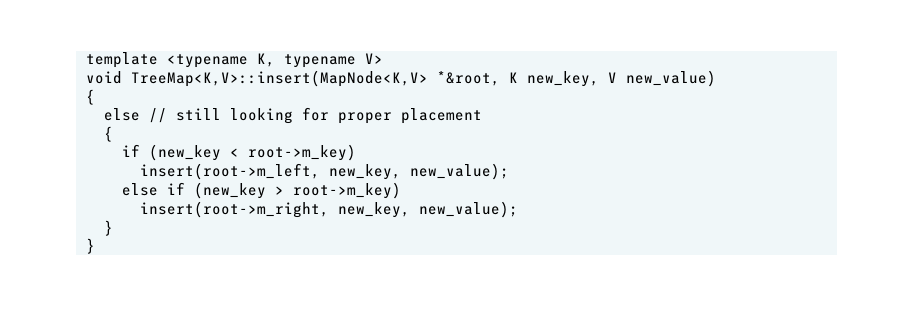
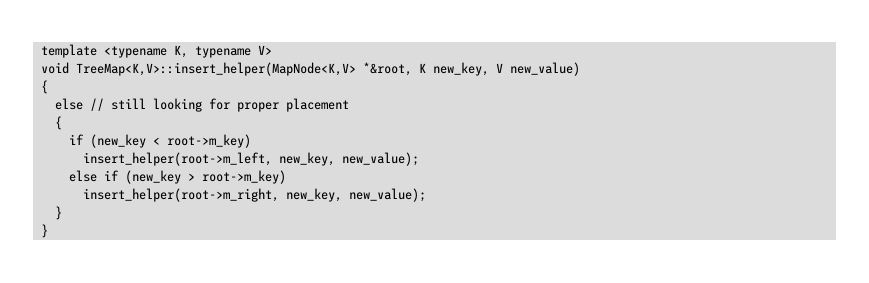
- void TreeMap<K,V>::insert(MapNode<K,V> *&root, K new_key, V new_value)
+ void TreeMap<K,V>::insert_helper(MapNode<K,V> *&root, K new_key, V new_value)
- insert(root->m_left, new_key, new_value);
+ insert_helper(root->m_left, new_key, new_value);
- insert(root->m_right, new_key, new_value);
+ insert_helper(root->m_right, new_key, new_value);

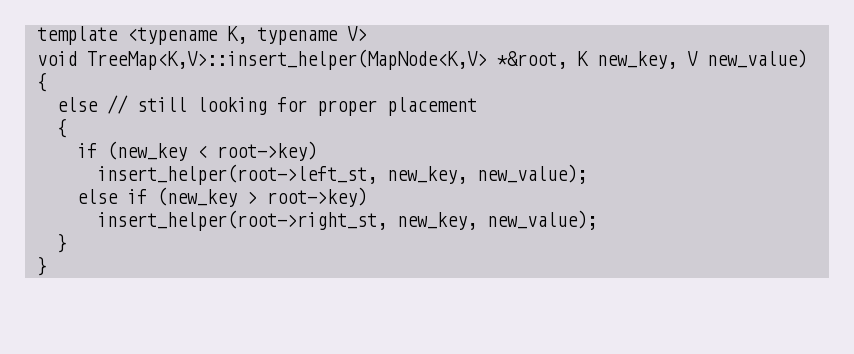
- if (new_key < root->m_key)
- insert_helper(root->m_left, new_key, new_value);
+ if (new_key < root->key)
+ insert_helper(root->left_st, new_key, new_value);
- else if (new_key > root->m_key)
- insert_helper(root->m_right, new_key, new_value);
+ else if (new_key > root->key)
+ insert_helper(root->right_st, new_key, new_value);

